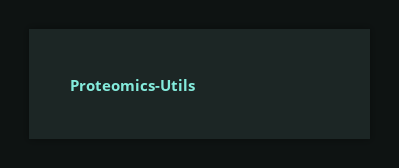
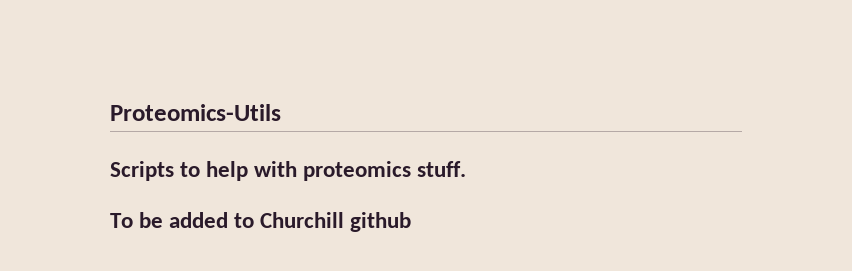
+ Scripts to help with proteomics stuff.
+ To be added to Churchill github

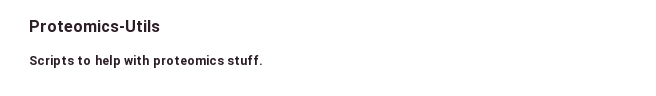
- To be added to Churchill github

